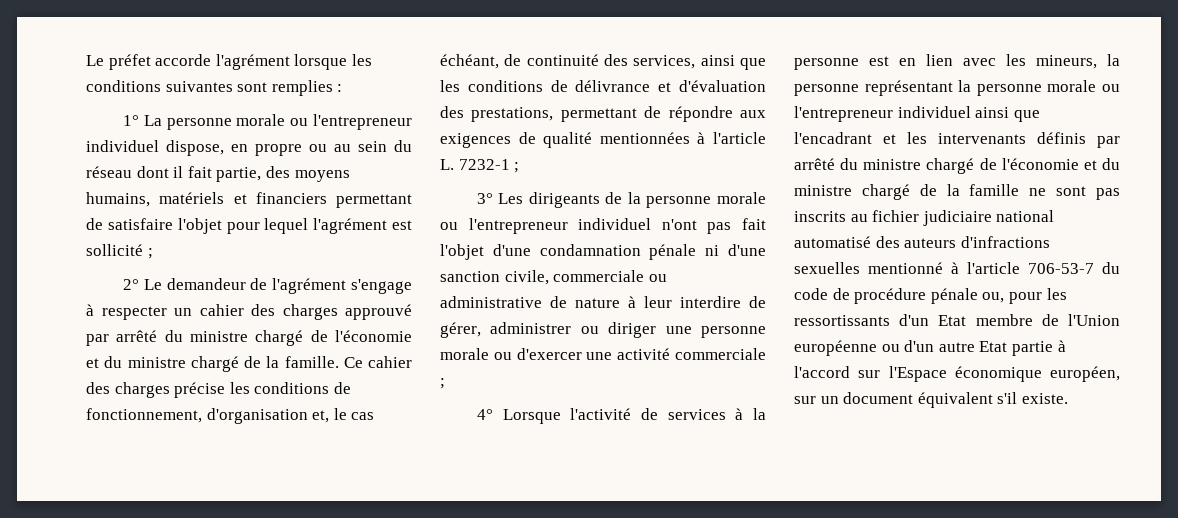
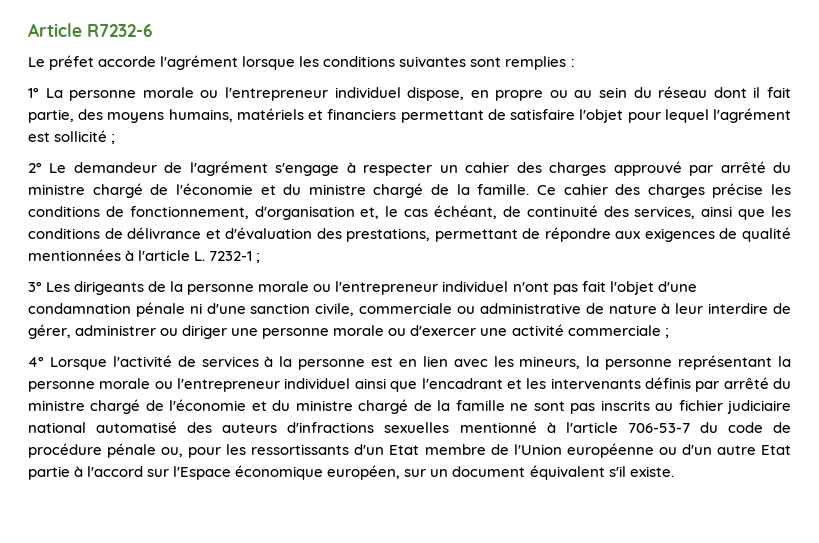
+ Article R7232-6

